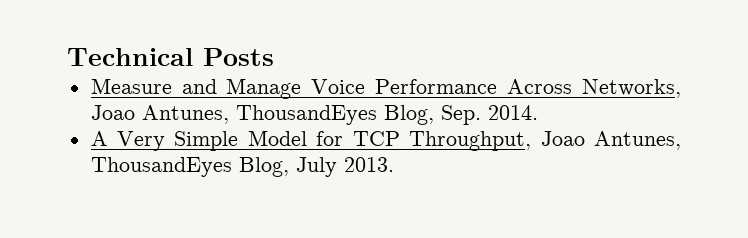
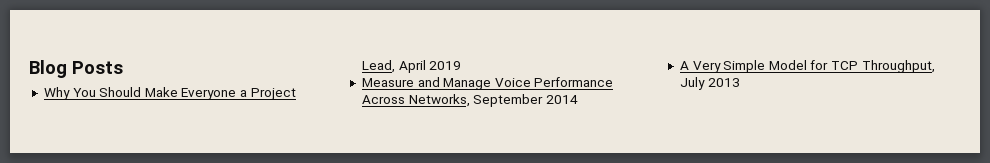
- Technical Posts
+ Blog Posts
+ Why You Should Make Everyone a Project Lead, April 2019
- Measure and Manage Voice Performance Across Networks, Joao Antunes, ThousandEyes Blog, Sep. 2014.
+ Measure and Manage Voice Performance Across Networks, September 2014
- A Very Simple Model for TCP Throughput, Joao Antunes, ThousandEyes Blog, July 2013.
+ A Very Simple Model for TCP Throughput, July 2013

